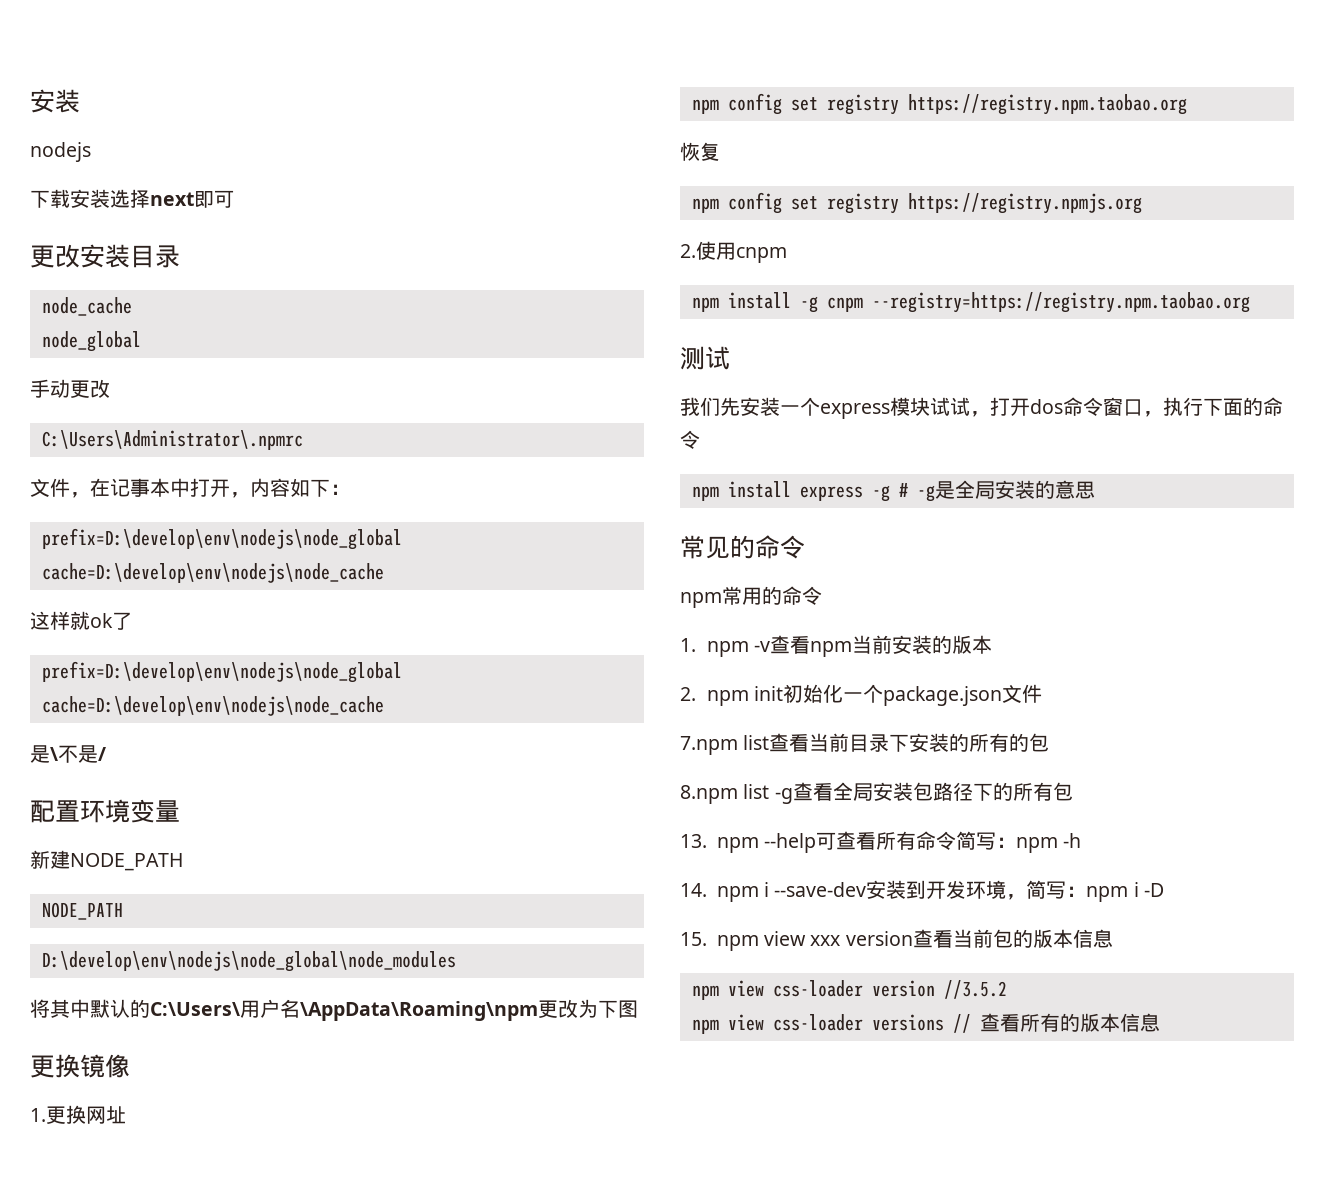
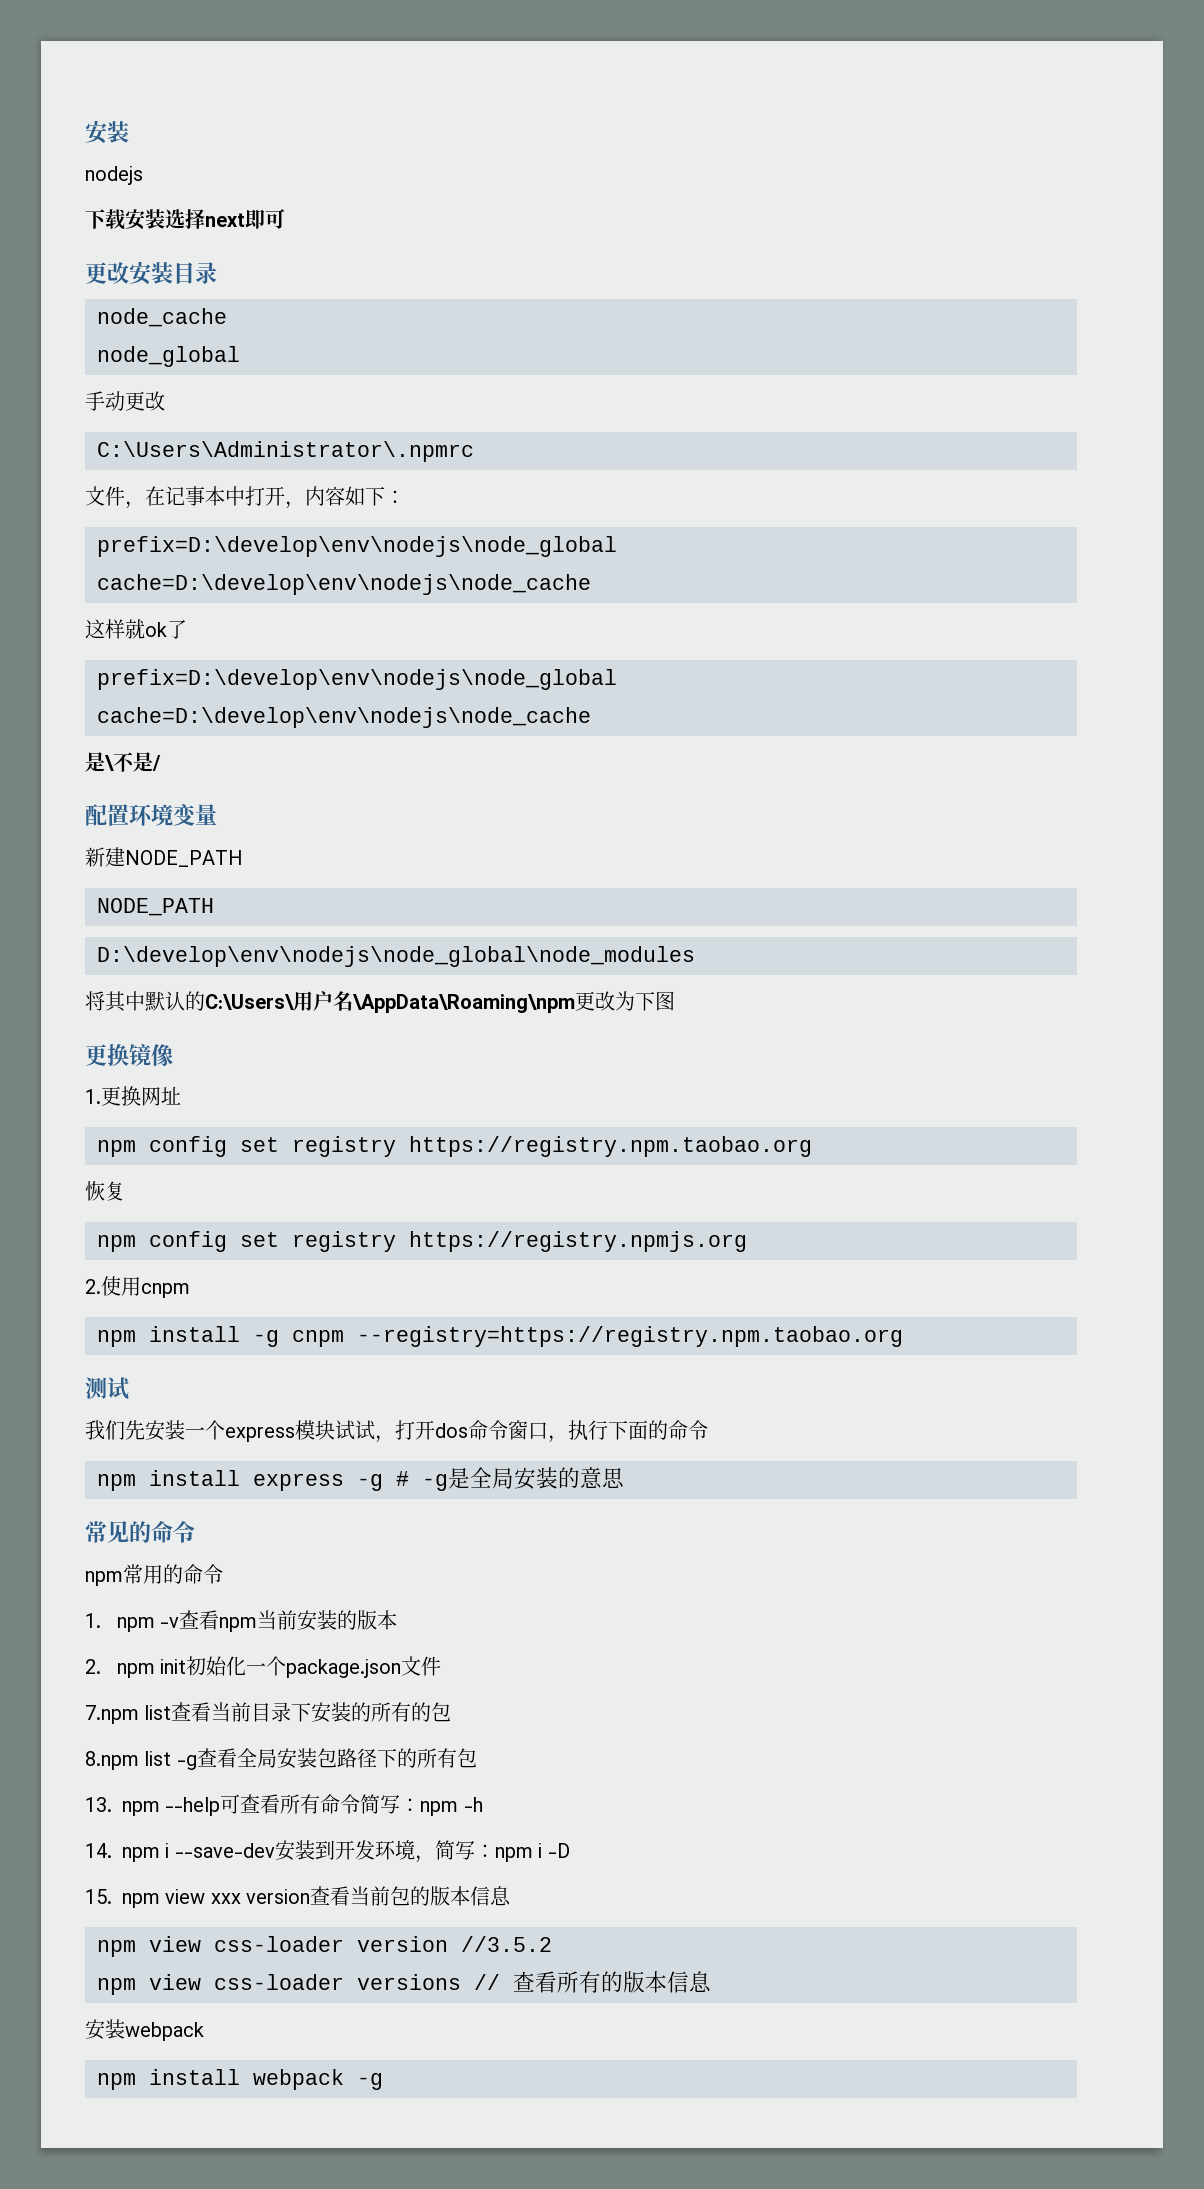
+ 安装webpack
+ npm install webpack -g

